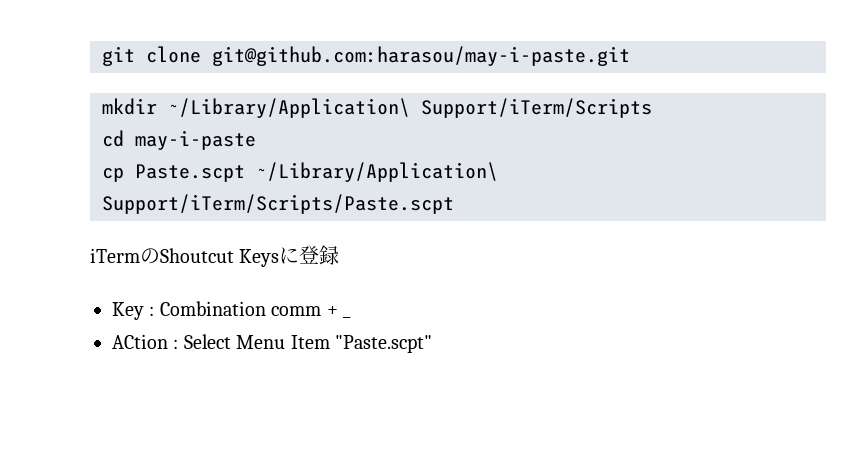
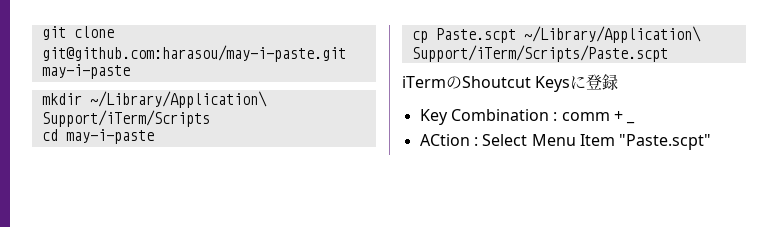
- git clone git@github.com:harasou/may-i-paste.git
+ git clone git@github.com:harasou/may-i-paste.git may-i-paste
- Key : Combination comm + _
+ Key Combination : comm + _

